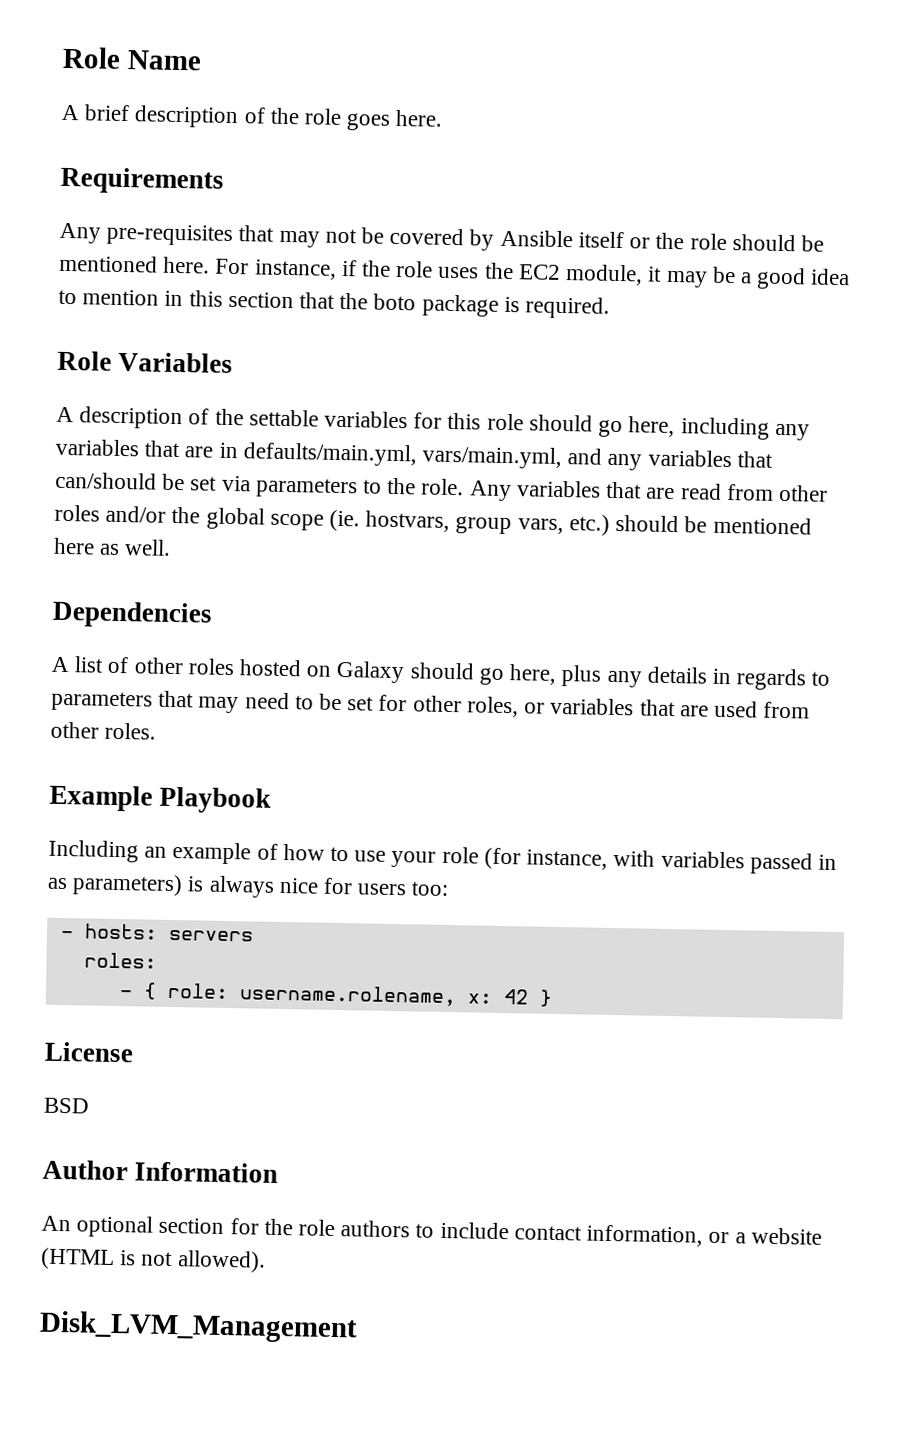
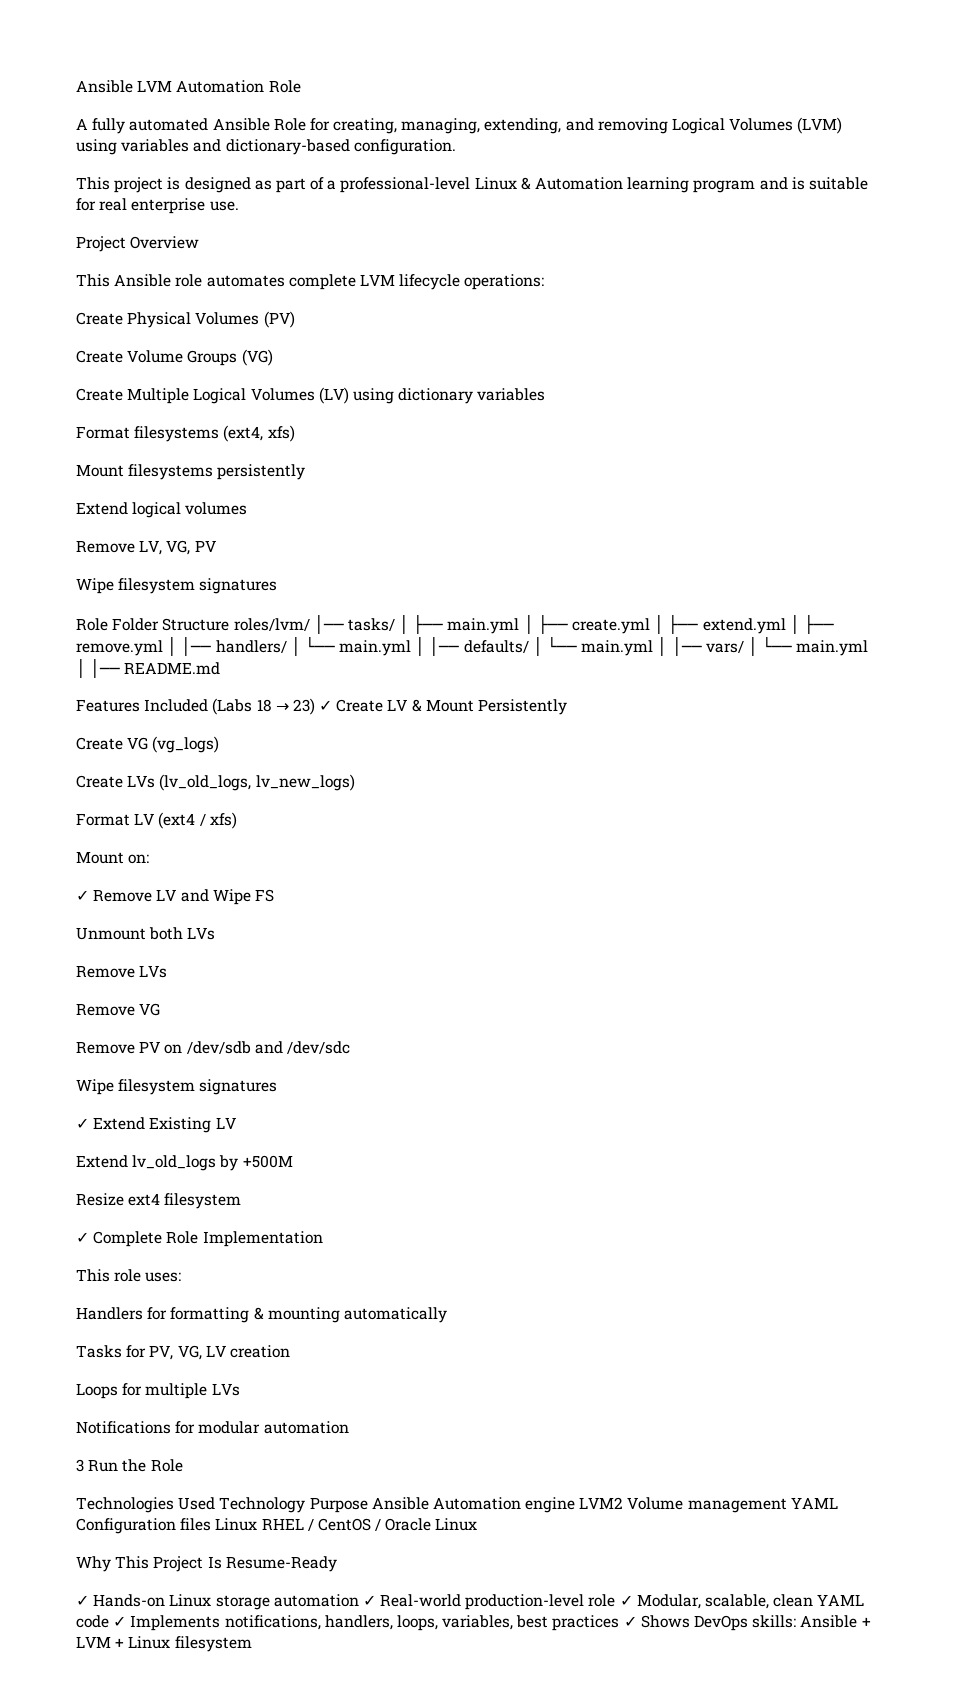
- Role Name
- A brief description of the role goes here.
- Requirements
- Any pre-requisites that may not be covered by Ansible itself or the role should be mentioned here. For instance, if the role uses the EC2 module, it may be a good idea to mention in this section that the boto package is required.
- Role Variables
- A description of the settable variables for this role should go here, including any variables that are in defaults/main.yml, vars/main.yml, and any variables that can/should be set via parameters to the role. Any variables that are read from other roles and/or the global scope (ie. hostvars, group vars, etc.) should be mentioned here as well.
- Dependencies
- A list of other roles hosted on Galaxy should go here, plus any details in regards to parameters that may need to be set for other roles, or variables that are used from other roles.
- Example Playbook
- Including an example of how to use your role (for instance, with variables passed in as parameters) is always nice for users too:
- - hosts: servers
- roles:
- - { role: username.rolename, x: 42 }
- License
- BSD
- Author Information
- An optional section for the role authors to include contact information, or a website (HTML is not allowed).
- Disk_LVM_Management
+ Ansible LVM Automation Role
+ A fully automated Ansible Role for creating, managing, extending, and removing Logical Volumes (LVM) using variables and dictionary-based configuration.
+ This project is designed as part of a professional-level Linux & Automation learning program and is suitable for real enterprise use.
+ Project Overview
+ This Ansible role automates complete LVM lifecycle operations:
+ Create Physical Volumes (PV)
+ Create Volume Groups (VG)
+ Create Multiple Logical Volumes (LV) using dictionary variables
+ Format filesystems (ext4, xfs)
+ Mount filesystems persistently
+ Extend logical volumes
+ Remove LV, VG, PV
+ Wipe filesystem signatures
+ Role Folder Structure roles/lvm/ │── tasks/ │ ├── main.yml │ ├── create.yml │ ├── extend.yml │ ├── remove.yml │ │── handlers/ │ └── main.yml │ │── defaults/ │ └── main.yml │ │── vars/ │ └── main.yml │ │── README.md
+ Features Included (Labs 18 → 23) ✓ Create LV & Mount Persistently
+ Create VG (vg_logs)
+ Create LVs (lv_old_logs, lv_new_logs)
+ Format LV (ext4 / xfs)
+ Mount on:
+ ✓ Remove LV and Wipe FS
+ Unmount both LVs
+ Remove LVs
+ Remove VG
+ Remove PV on /dev/sdb and /dev/sdc
+ Wipe filesystem signatures
+ ✓ Extend Existing LV
+ Extend lv_old_logs by +500M
+ Resize ext4 filesystem
+ ✓ Complete Role Implementation
+ This role uses:
+ Handlers for formatting & mounting automatically
+ Tasks for PV, VG, LV creation
+ Loops for multiple LVs
+ Notifications for modular automation
+ 3 Run the Role
+ Technologies Used Technology Purpose Ansible Automation engine LVM2 Volume management YAML Configuration files Linux RHEL / CentOS / Oracle Linux
+ Why This Project Is Resume-Ready
+ ✓ Hands-on Linux storage automation ✓ Real-world production-level role ✓ Modular, scalable, clean YAML code ✓ Implements notifications, handlers, loops, variables, best practices ✓ Shows DevOps skills: Ansible + LVM + Linux filesystem

